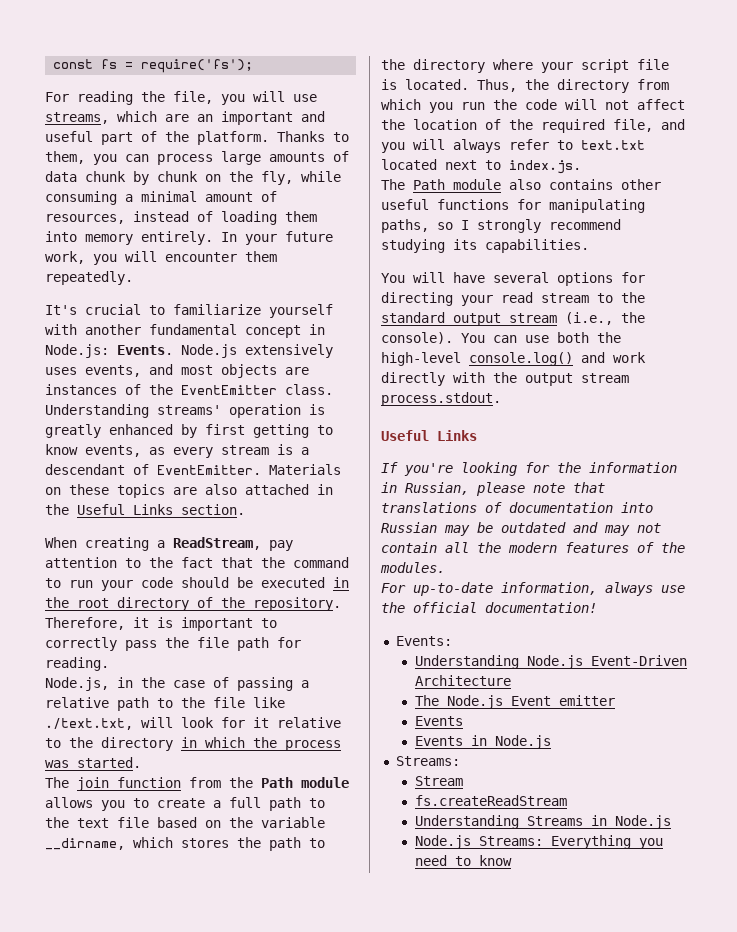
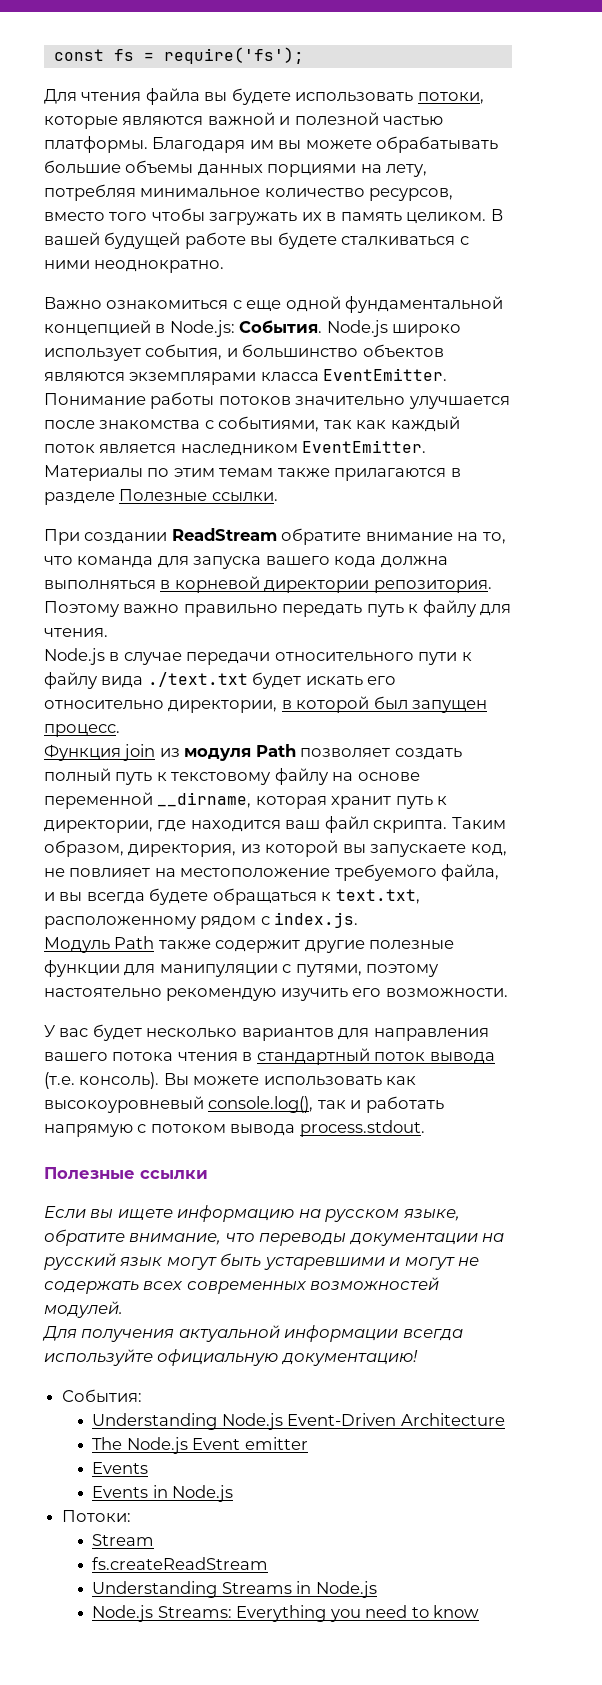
- For reading the file, you will use streams, which are an important and useful part of the platform. Thanks to them, you can process large amounts of data chunk by chunk on the fly, while consuming a minimal amount of resources, instead of loading them into memory entirely. In your future work, you will encounter them repeatedly.
- It's crucial to familiarize yourself with another fundamental concept in Node.js: Events. Node.js extensively uses events, and most objects are instances of the EventEmitter class. Understanding streams' operation is greatly enhanced by first getting to know events, as every stream is a descendant of EventEmitter. Materials on these topics are also attached in the Useful Links section.
- When creating a ReadStream, pay attention to the fact that the command to run your code should be executed in the root directory of the repository. Therefore, it is important to correctly pass the file path for reading.
- Node.js, in the case of passing a relative path to the file like ./text.txt, will look for it relative to the directory in which the process was started.
- The join function from the Path module allows you to create a full path to the text file based on the variable __dirname, which stores the path to the directory where your script file is located. Thus, the directory from which you run the code will not affect the location of the required file, and you will always refer to text.txt located next to index.js.
- The Path module also contains other useful functions for manipulating paths, so I strongly recommend studying its capabilities.
- You will have several options for directing your read stream to the standard output stream (i.e., the console). You can use both the high-level console.log() and work directly with the output stream process.stdout.
- Useful Links
- If you're looking for the information in Russian, please note that translations of documentation into Russian may be outdated and may not contain all the modern features of the modules.
- For up-to-date information, always use the official documentation!
- Events:
+ Для чтения файла вы будете использовать потоки, которые являются важной и полезной частью платформы. Благодаря им вы можете обрабатывать большие объемы данных порциями на лету, потребляя минимальное количество ресурсов, вместо того чтобы загружать их в память целиком. В вашей будущей работе вы будете сталкиваться с ними неоднократно.
+ Важно ознакомиться с еще одной фундаментальной концепцией в Node.js: События. Node.js широко использует события, и большинство объектов являются экземплярами класса EventEmitter. Понимание работы потоков значительно улучшается после знакомства с событиями, так как каждый поток является наследником EventEmitter. Материалы по этим темам также прилагаются в разделе Полезные ссылки.
+ При создании ReadStream обратите внимание на то, что команда для запуска вашего кода должна выполняться в корневой директории репозитория. Поэтому важно правильно передать путь к файлу для чтения.
+ Node.js в случае передачи относительного пути к файлу вида ./text.txt будет искать его относительно директории, в которой был запущен процесс.
+ Функция join из модуля Path позволяет создать полный путь к текстовому файлу на основе переменной __dirname, которая хранит путь к директории, где находится ваш файл скрипта. Таким образом, директория, из которой вы запускаете код, не повлияет на местоположение требуемого файла, и вы всегда будете обращаться к text.txt, расположенному рядом с index.js.
+ Модуль Path также содержит другие полезные функции для манипуляции с путями, поэтому настоятельно рекомендую изучить его возможности.
+ У вас будет несколько вариантов для направления вашего потока чтения в стандартный поток вывода (т.е. консоль). Вы можете использовать как высокоуровневый console.log(), так и работать напрямую с потоком вывода process.stdout.
+ Полезные ссылки
+ Если вы ищете информацию на русском языке, обратите внимание, что переводы документации на русский язык могут быть устаревшими и могут не содержать всех современных возможностей модулей.
+ Для получения актуальной информации всегда используйте официальную документацию!
+ События:
  Events in Node.js
- Streams:
+ Потоки:

